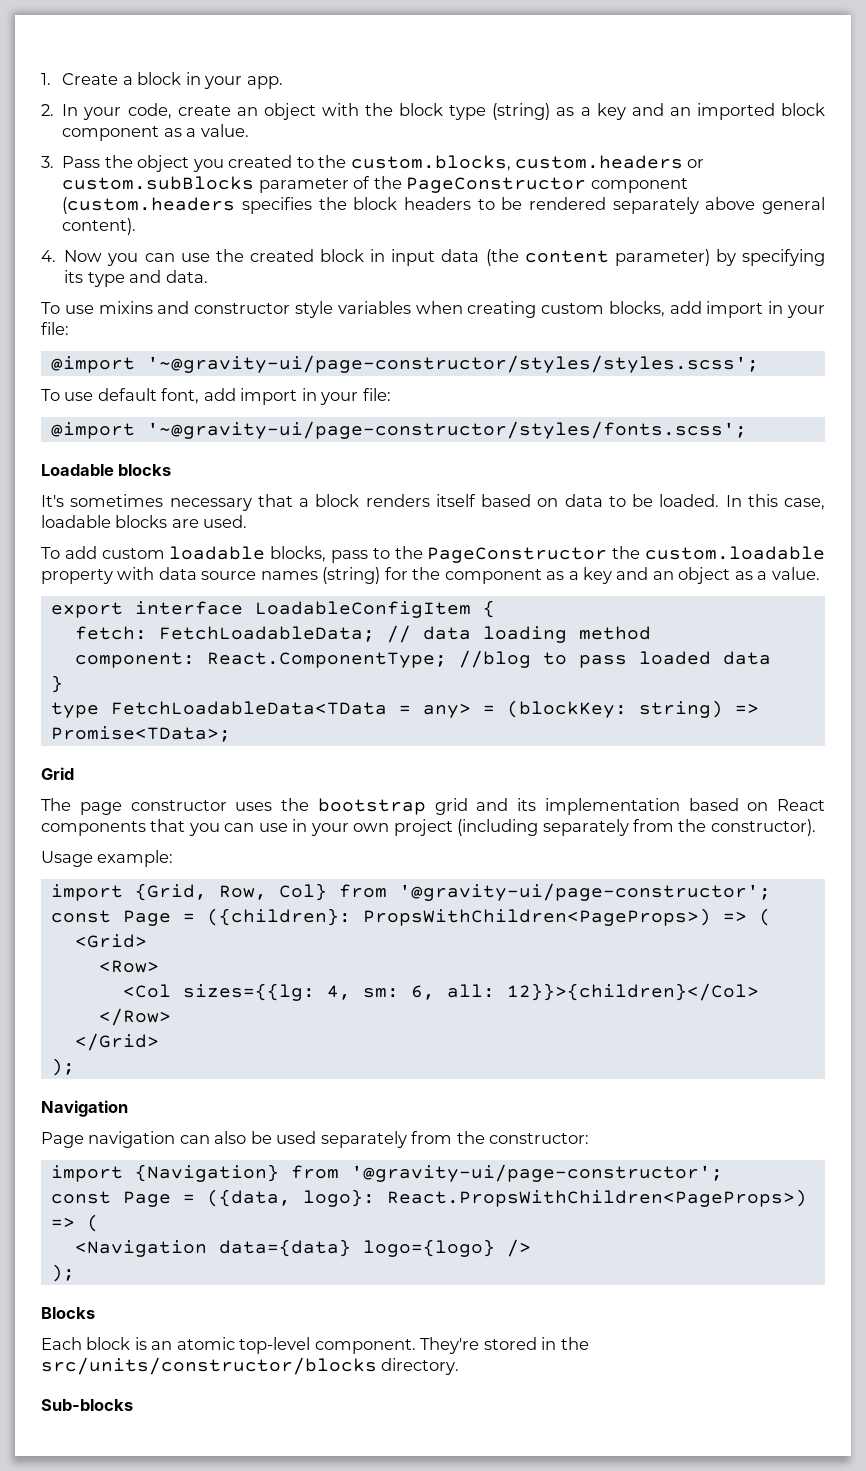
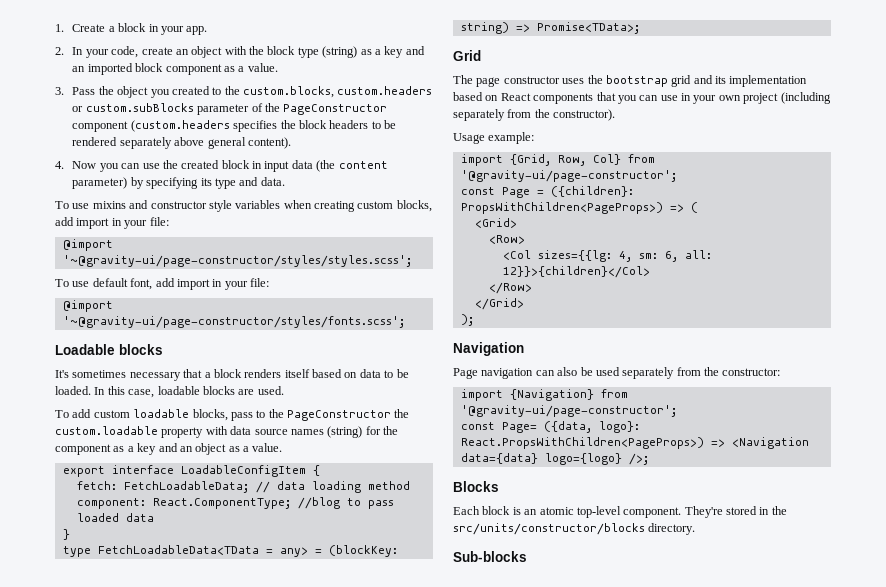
- const Page = ({data, logo}: React.PropsWithChildren<PageProps>) => (
- <Navigation data={data} logo={logo} />
- );
+ const Page= ({data, logo}: React.PropsWithChildren<PageProps>) => <Navigation data={data} logo={logo} />;

